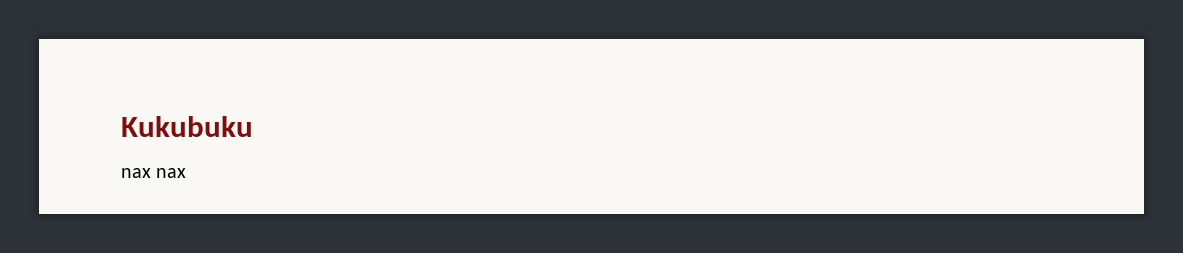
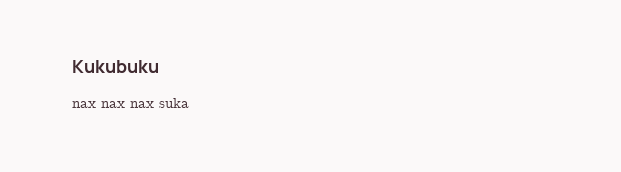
- nax nax
+ nax nax nax suka

